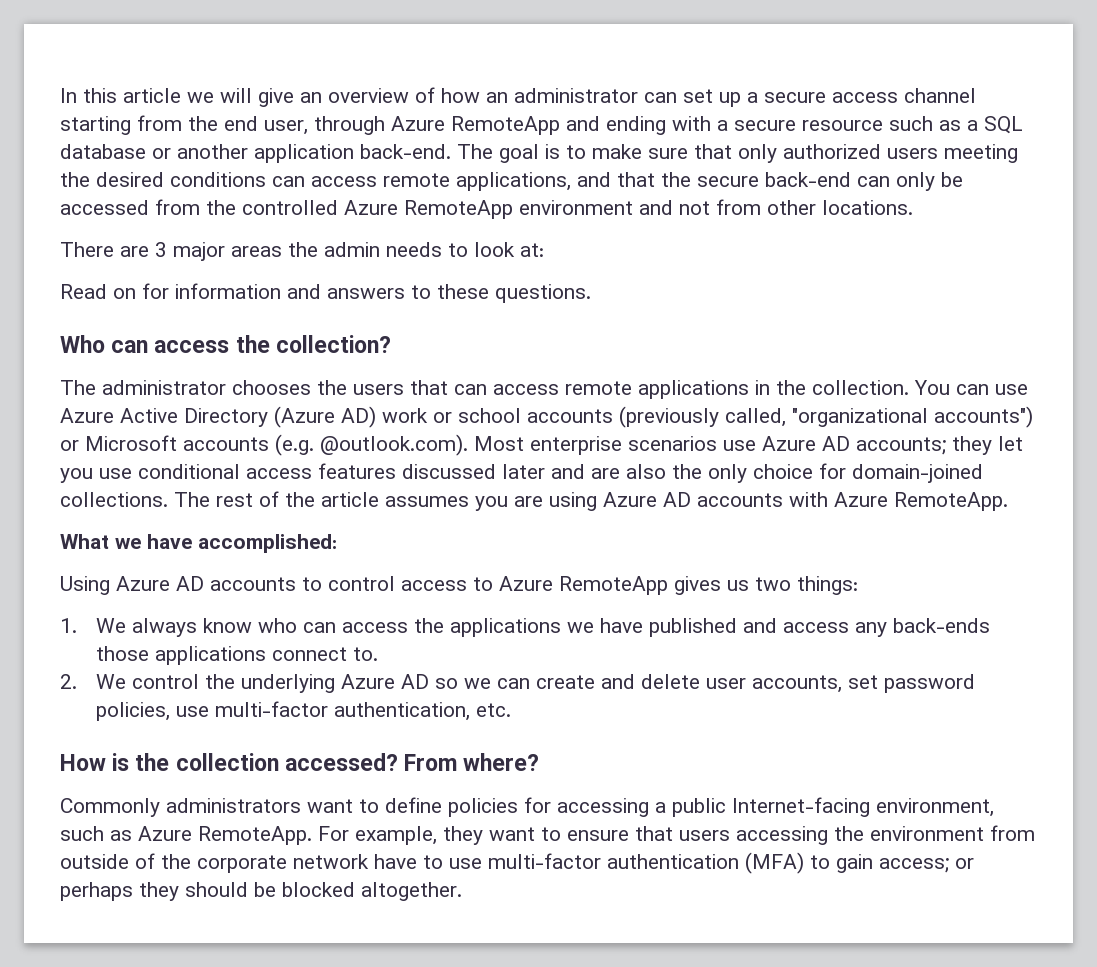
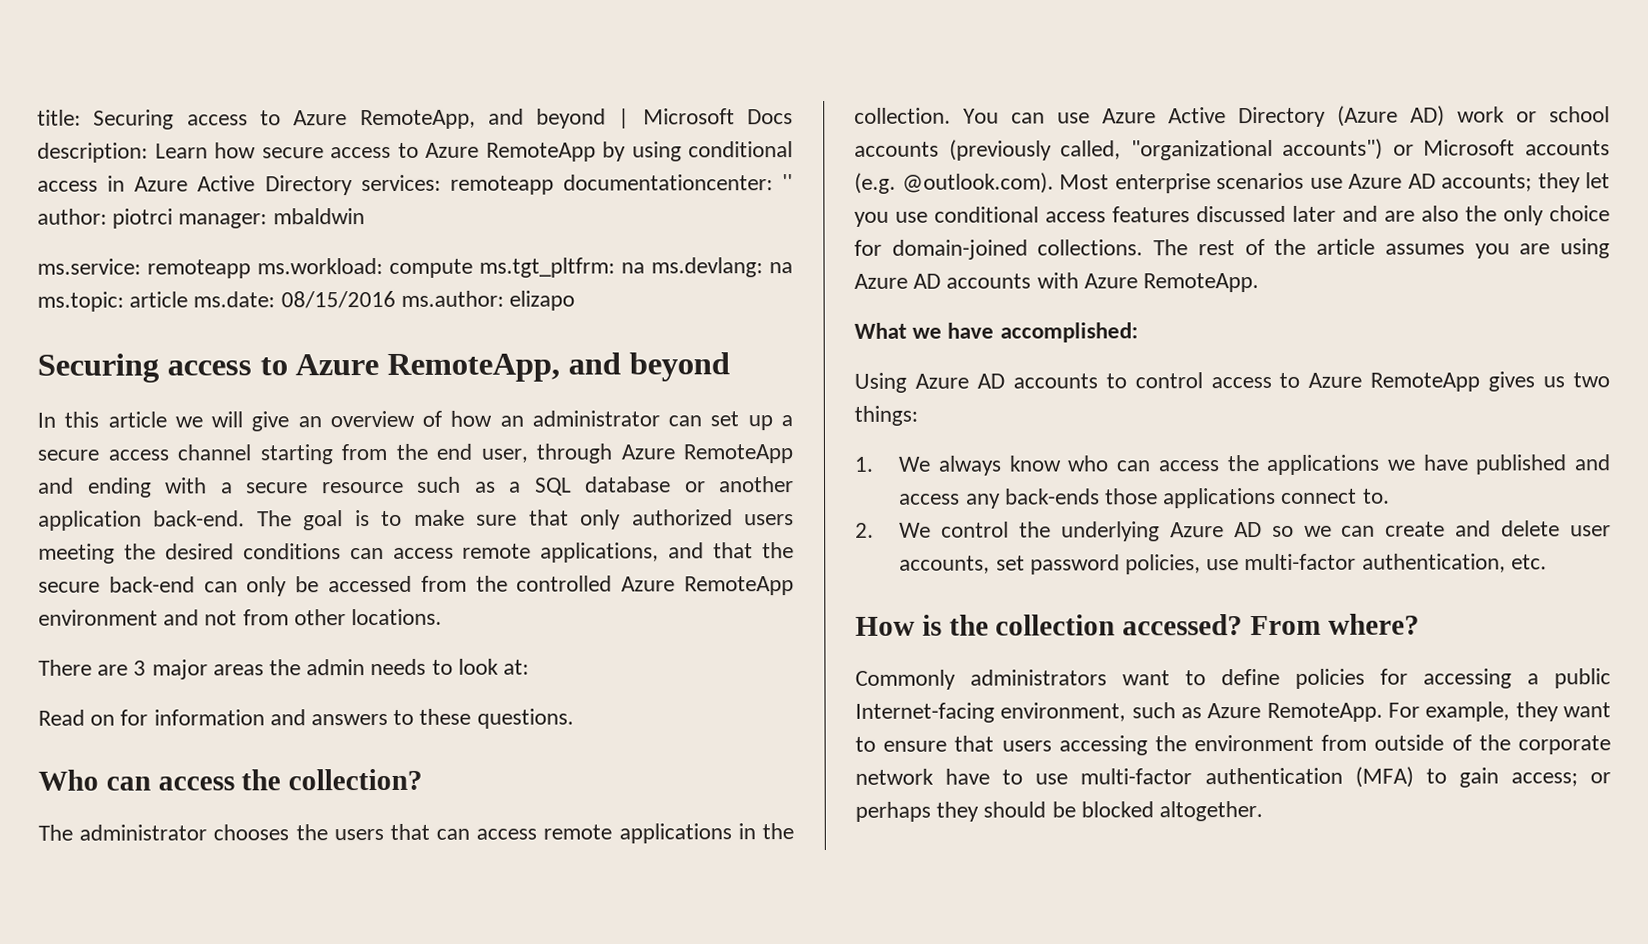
+ title: Securing access to Azure RemoteApp, and beyond | Microsoft Docs description: Learn how secure access to Azure RemoteApp by using conditional access in Azure Active Directory services: remoteapp documentationcenter: '' author: piotrci manager: mbaldwin
+ ms.service: remoteapp ms.workload: compute ms.tgt_pltfrm: na ms.devlang: na ms.topic: article ms.date: 08/15/2016 ms.author: elizapo
+ Securing access to Azure RemoteApp, and beyond

